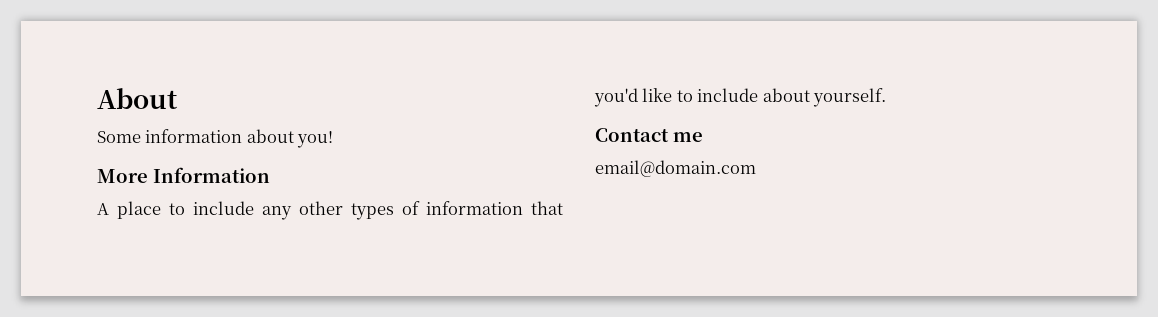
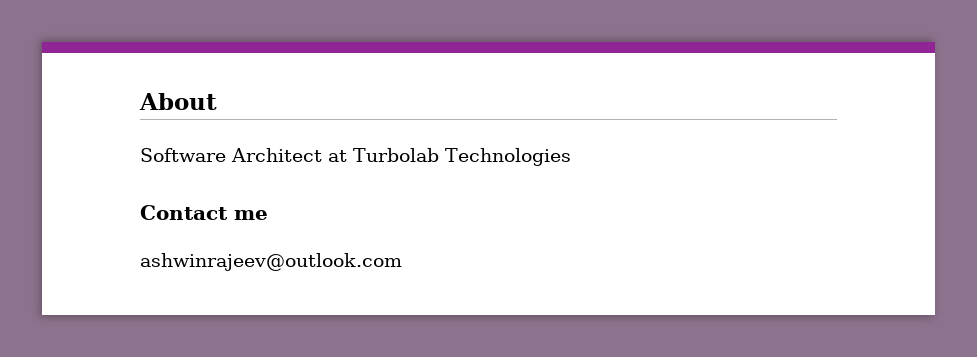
- Some information about you!
- More Information
- A place to include any other types of information that you'd like to include about yourself.
+ Software Architect at Turbolab Technologies
- email@domain.com
+ ashwinrajeev@outlook.com

